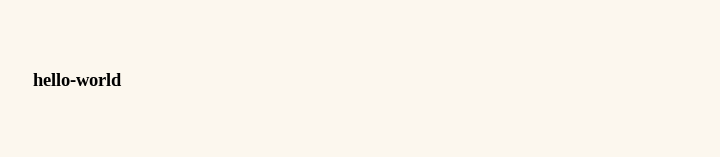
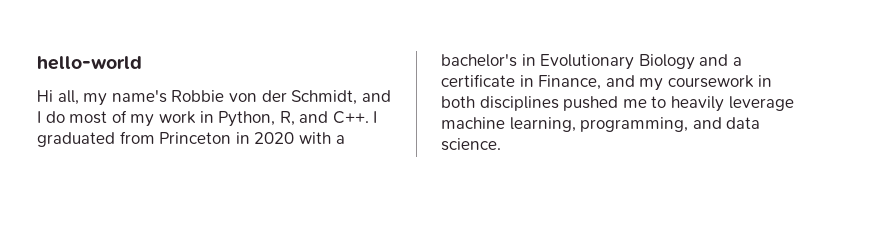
+ Hi all, my name's Robbie von der Schmidt, and I do most of my work in Python, R, and C++. I graduated from Princeton in 2020 with a bachelor's in Evolutionary Biology and a certificate in Finance, and my coursework in both disciplines pushed me to heavily leverage machine learning, programming, and data science.

